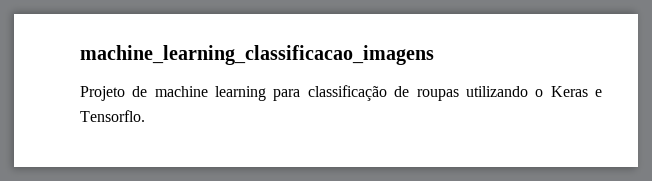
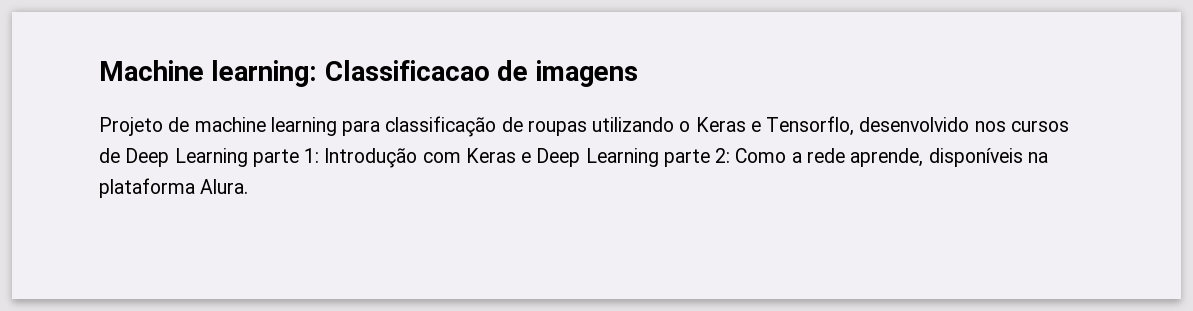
- machine_learning_classificacao_imagens
+ Machine learning: Classificacao de imagens
- Projeto de machine learning para classificação de roupas utilizando o Keras e Tensorflo.
+ Projeto de machine learning para classificação de roupas utilizando o Keras e Tensorflo, desenvolvido nos cursos de Deep Learning parte 1: Introdução com Keras e Deep Learning parte 2: Como a rede aprende, disponíveis na plataforma Alura.

